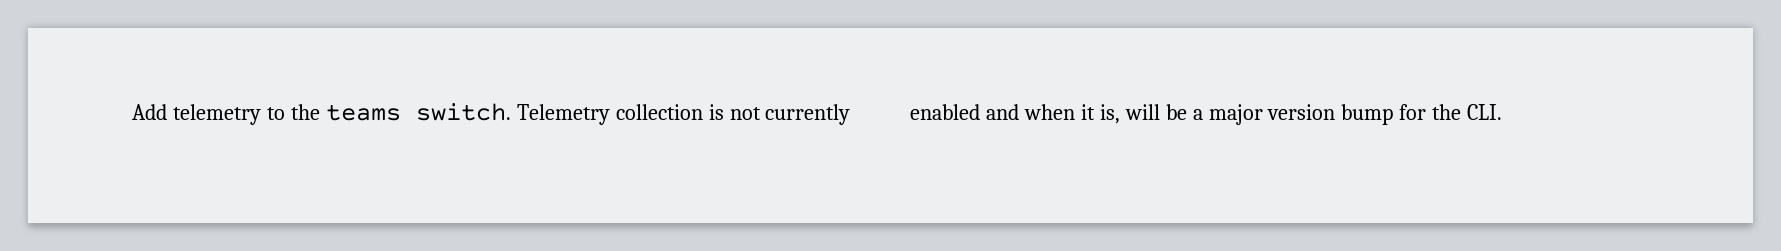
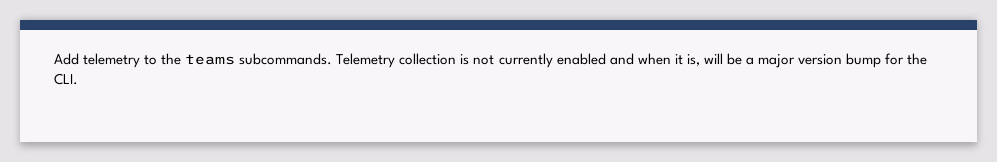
- Add telemetry to the teams switch.
+ Add telemetry to the teams subcommands.

